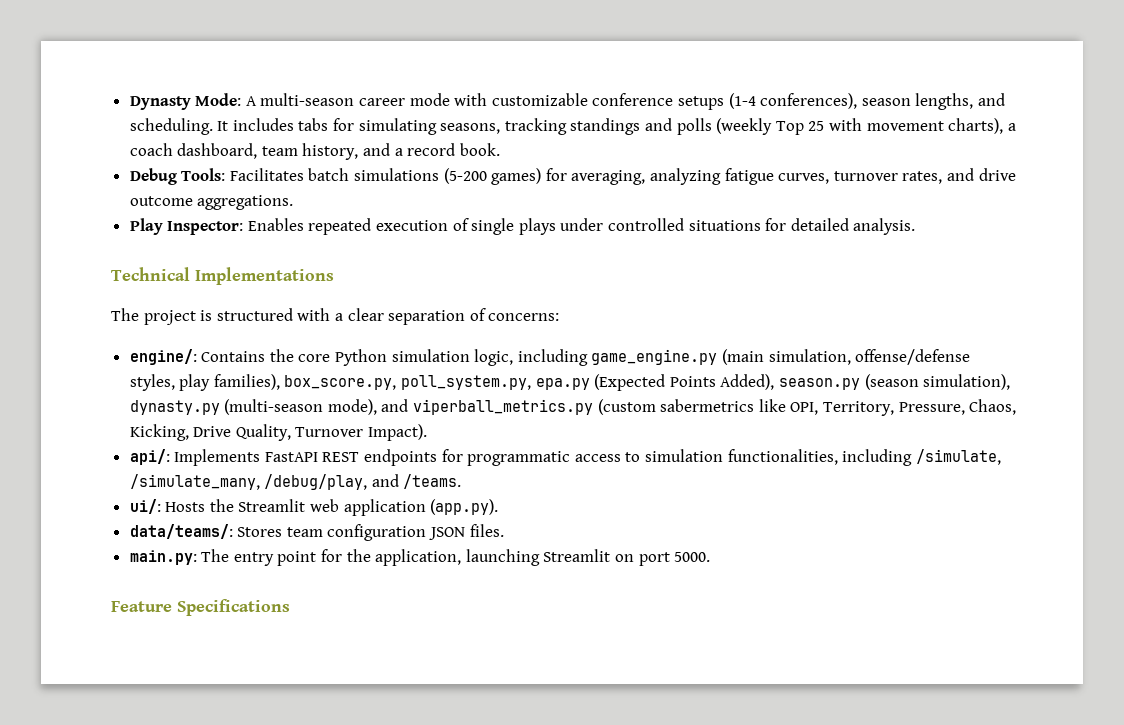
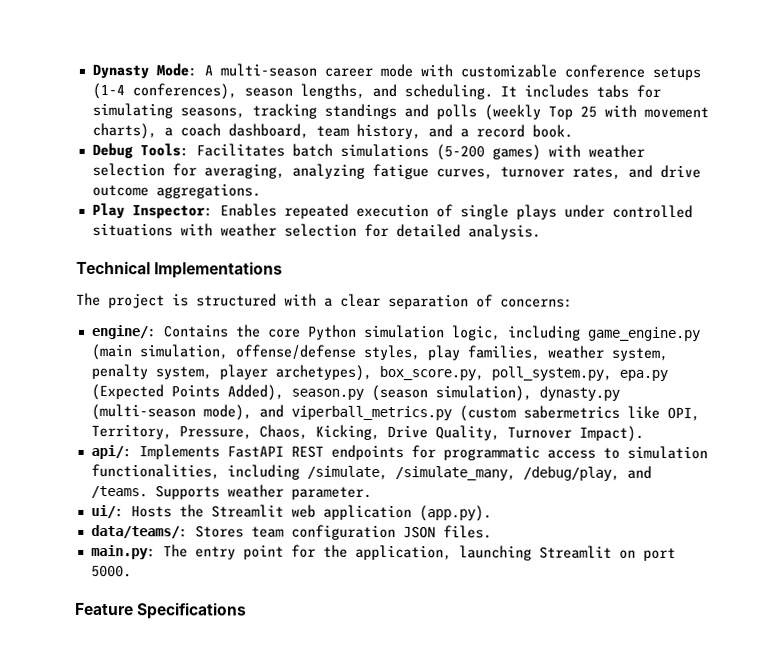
- Debug Tools: Facilitates batch simulations (5-200 games) for averaging, analyzing fatigue curves, turnover rates, and drive outcome aggregations.
+ Debug Tools: Facilitates batch simulations (5-200 games) with weather selection for averaging, analyzing fatigue curves, turnover rates, and drive outcome aggregations.
- Play Inspector: Enables repeated execution of single plays under controlled situations for detailed analysis.
+ Play Inspector: Enables repeated execution of single plays under controlled situations with weather selection for detailed analysis.
- engine/: Contains the core Python simulation logic, including game_engine.py (main simulation, offense/defense styles, play families), box_score.py, poll_system.py, epa.py (Expected Points Added), season.py (season simulation), dynasty.py (multi-season mode), and viperball_metrics.py (custom sabermetrics like OPI, Territory, Pressure, Chaos, Kicking, Drive Quality, Turnover Impact).
+ engine/: Contains the core Python simulation logic, including game_engine.py (main simulation, offense/defense styles, play families, weather system, penalty system, player archetypes), box_score.py, poll_system.py, epa.py (Expected Points Added), season.py (season simulation), dynasty.py (multi-season mode), and viperball_metrics.py (custom sabermetrics like OPI, Territory, Pressure, Chaos, Kicking, Drive Quality, Turnover Impact).
+ Supports weather parameter.

